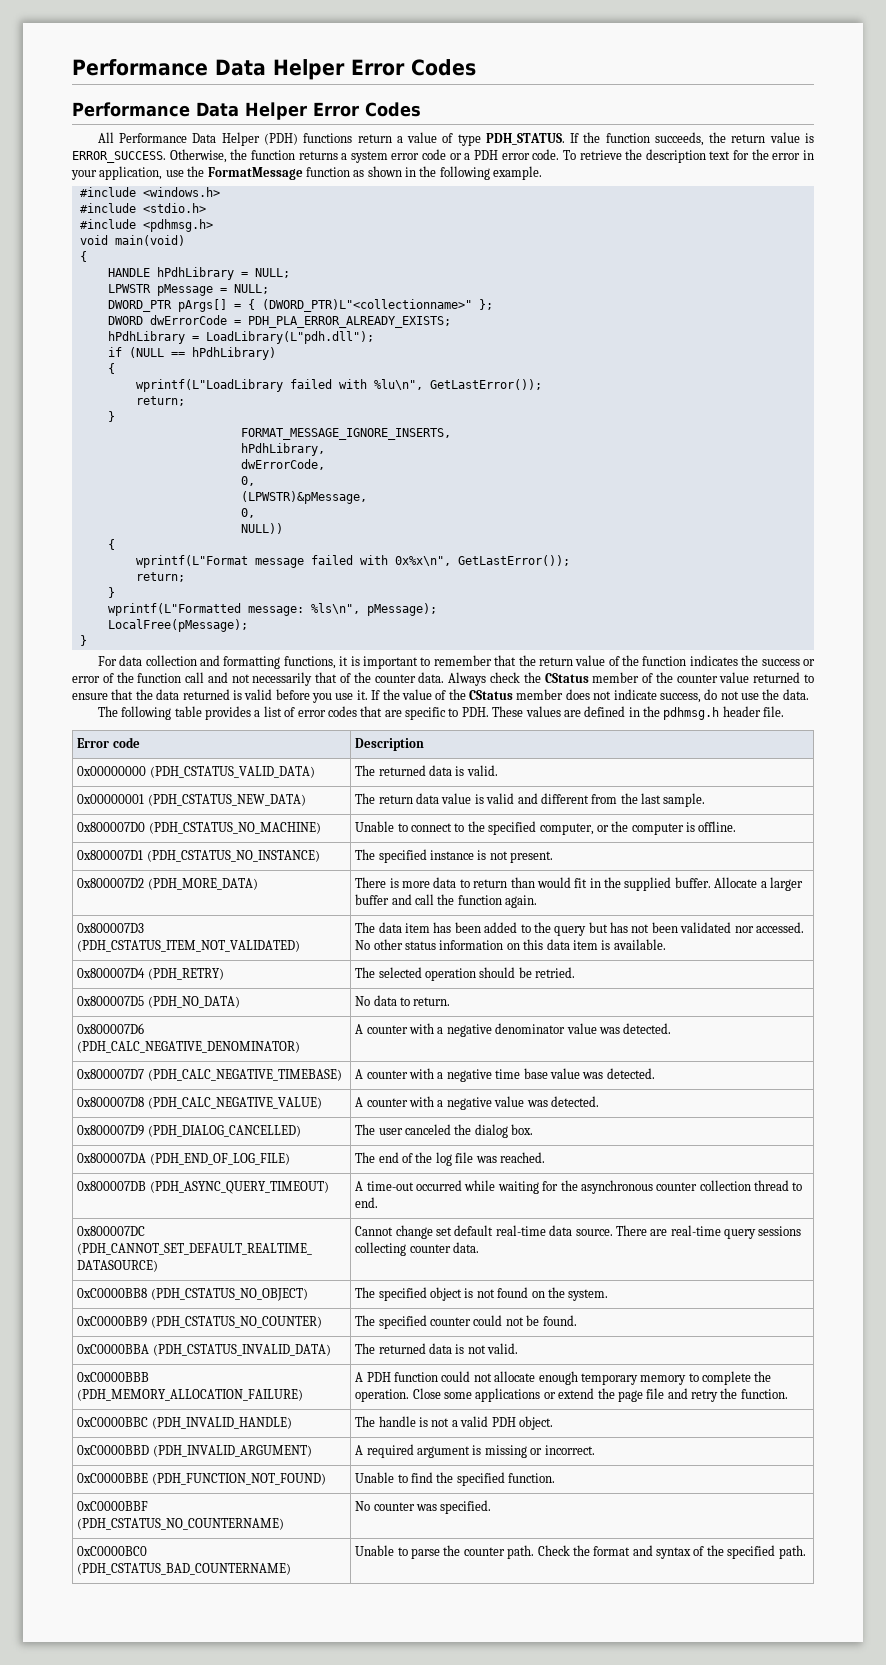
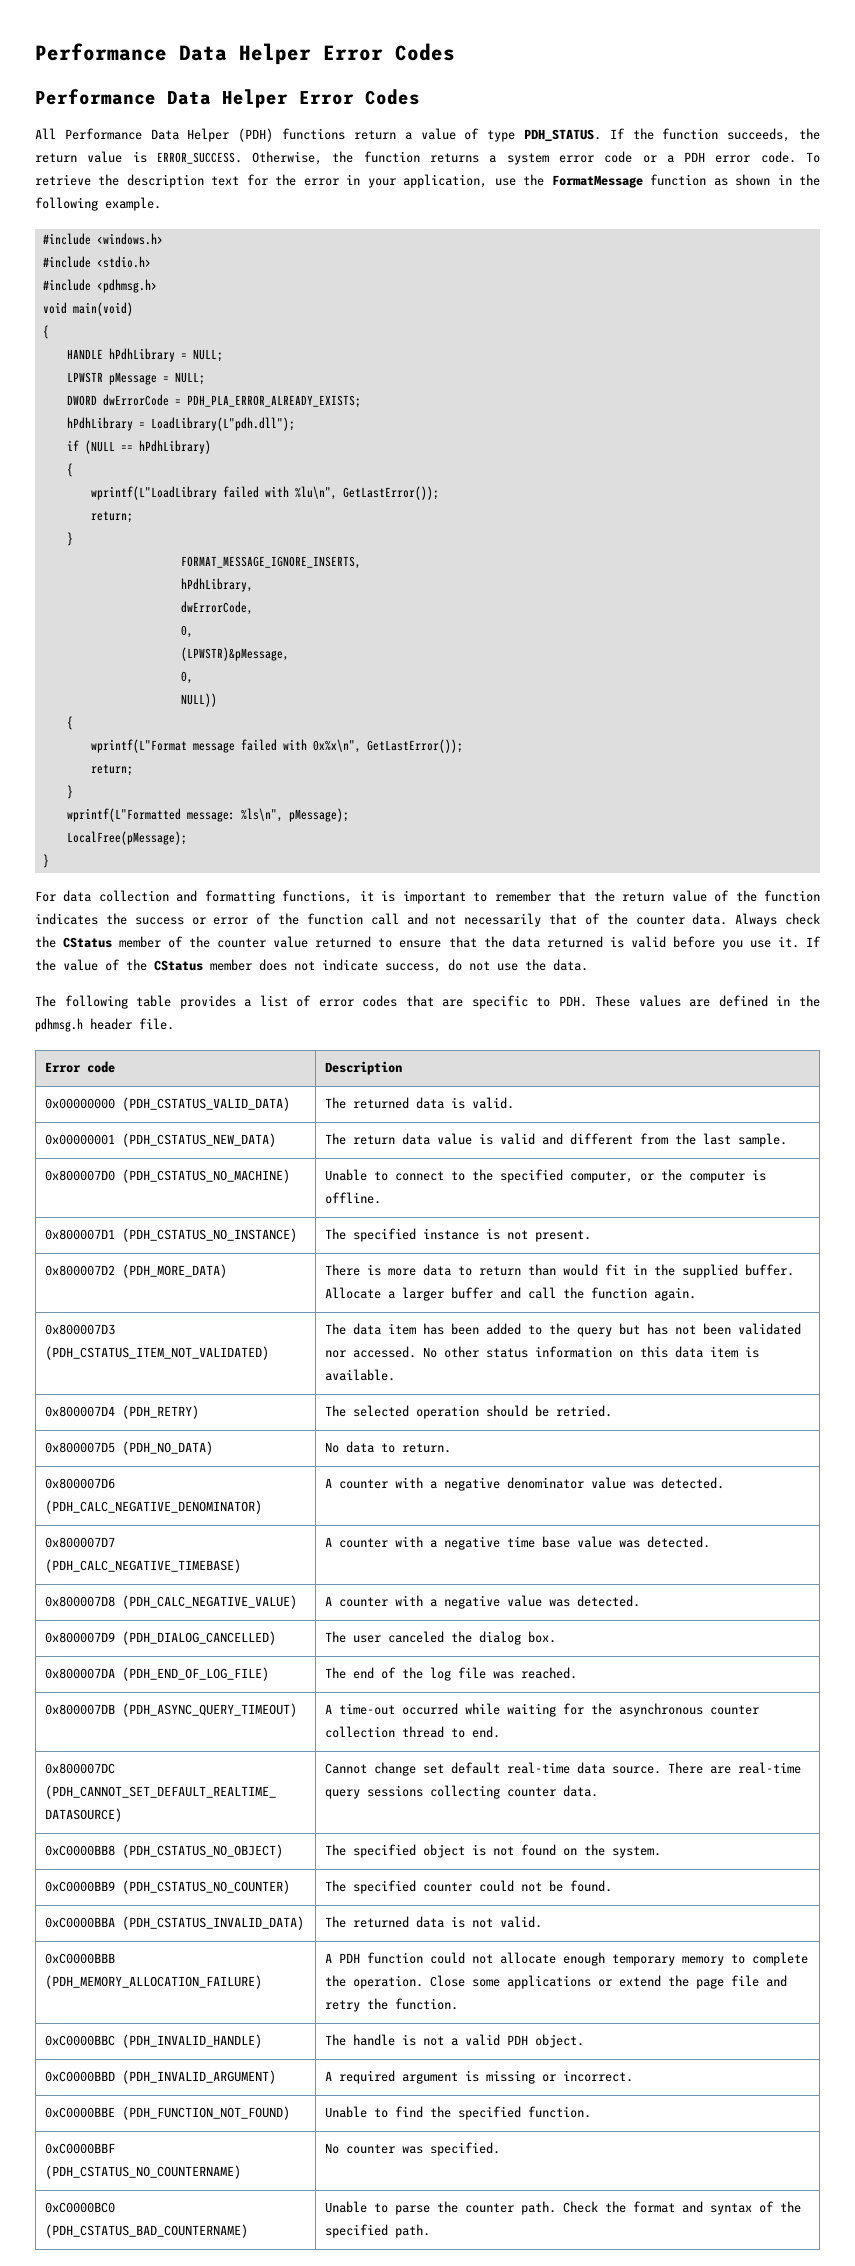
- DWORD_PTR pArgs[] = { (DWORD_PTR)L"<collectionname>" };

